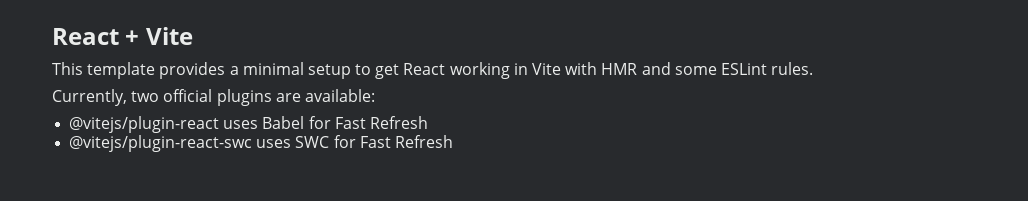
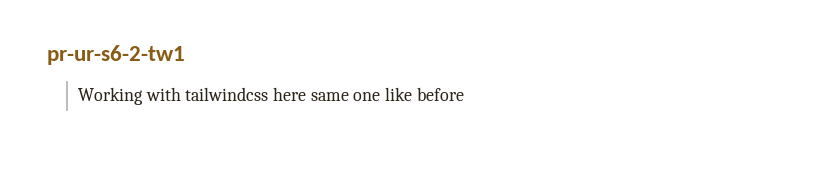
- React + Vite
- This template provides a minimal setup to get React working in Vite with HMR and some ESLint rules.
- Currently, two official plugins are available:
- @vitejs/plugin-react uses Babel for Fast Refresh
- @vitejs/plugin-react-swc uses SWC for Fast Refresh
+ pr-ur-s6-2-tw1
+ Working with tailwindcss here same one like before

